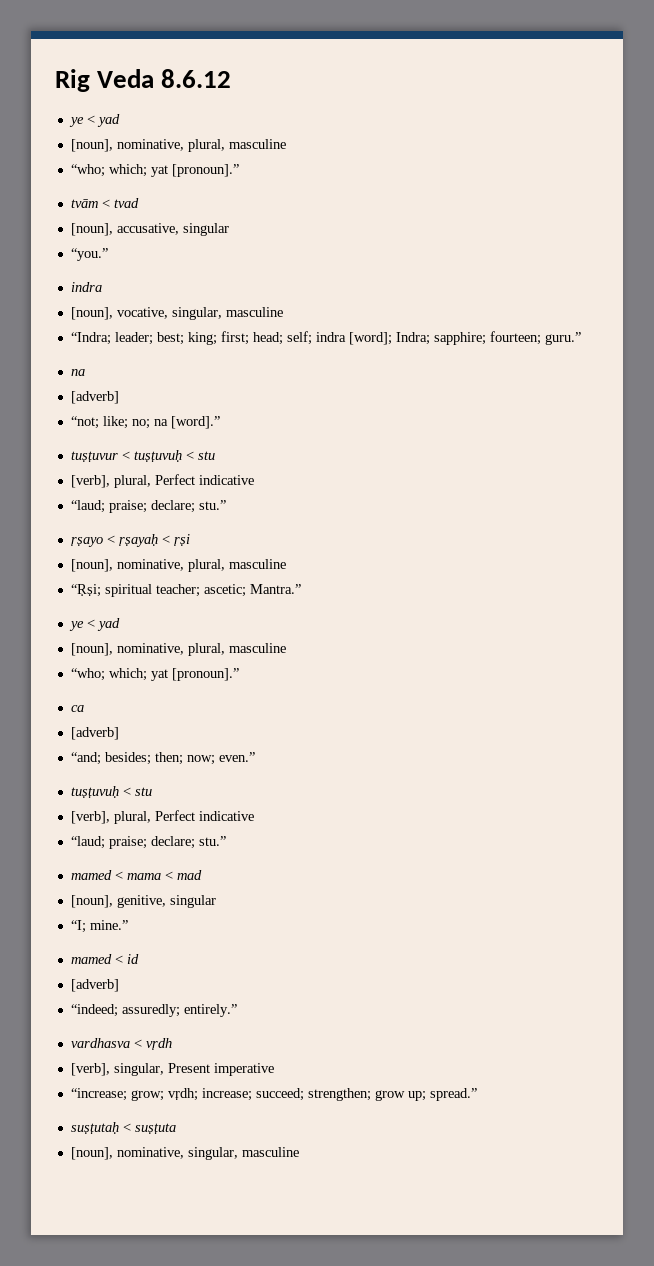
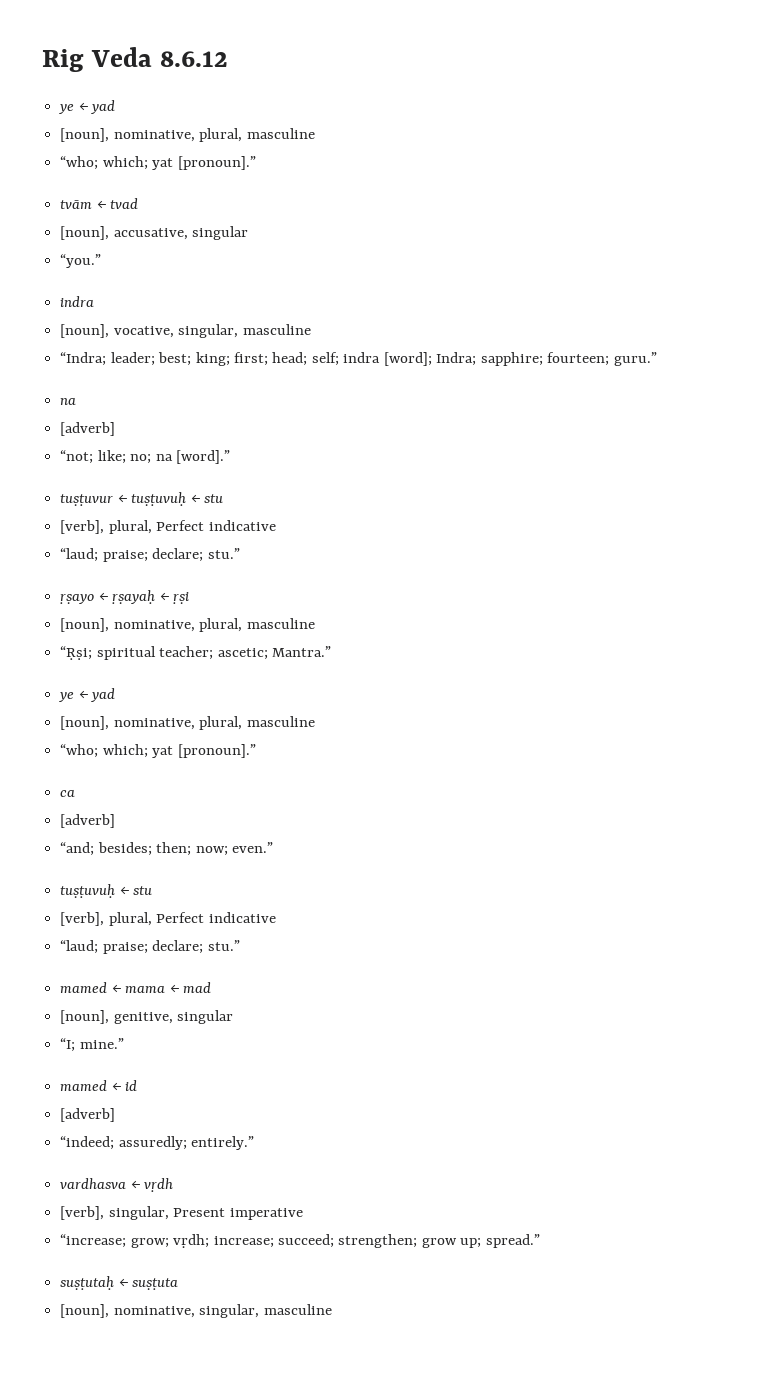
  Rig Veda 8.6.12
- ye < yad
+ ye ← yad
- tvām < tvad
+ tvām ← tvad
- tuṣṭuvur < tuṣṭuvuḥ < stu
+ tuṣṭuvur ← tuṣṭuvuḥ ← stu
- ṛṣayo < ṛṣayaḥ < ṛṣi
+ ṛṣayo ← ṛṣayaḥ ← ṛṣi
  “Ṛṣi; spiritual teacher; ascetic; Mantra.”
- ye < yad
+ ye ← yad
  “and; besides; then; now; even.”
- tuṣṭuvuḥ < stu
+ tuṣṭuvuḥ ← stu
- mamed < mama < mad
+ mamed ← mama ← mad
- mamed < id
+ mamed ← id
- vardhasva < vṛdh
+ vardhasva ← vṛdh
- suṣṭutaḥ < suṣṭuta
+ suṣṭutaḥ ← suṣṭuta

